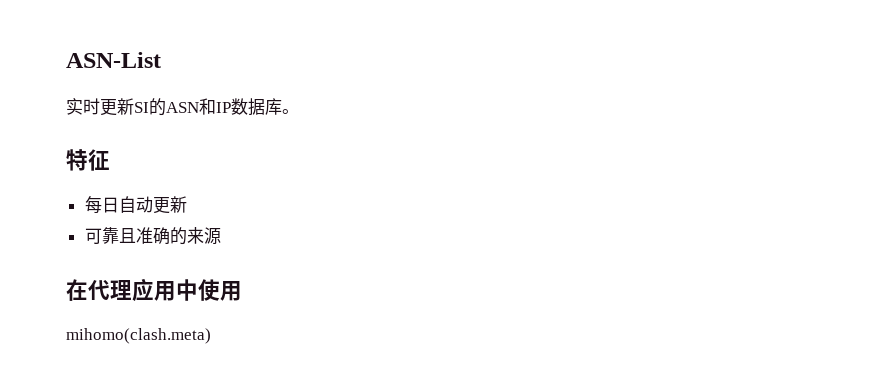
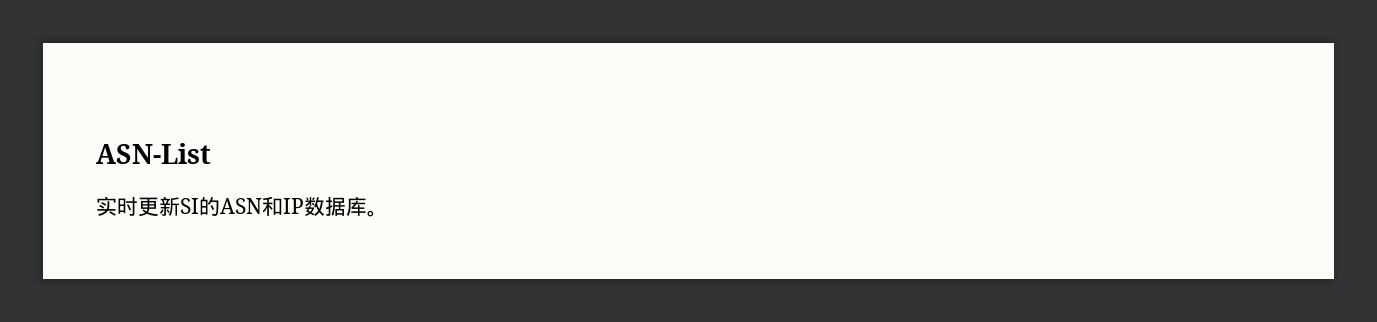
- 特征
- 每日自动更新
- 可靠且准确的来源
- 在代理应用中使用
- mihomo(clash.meta)

